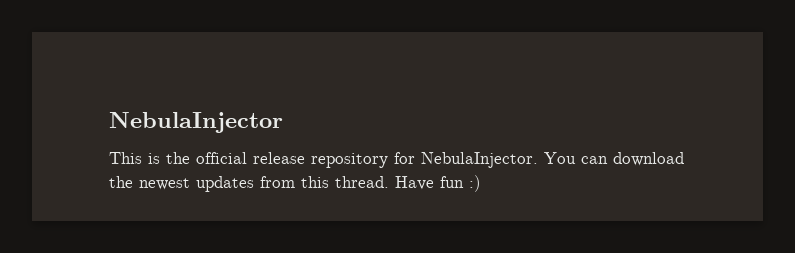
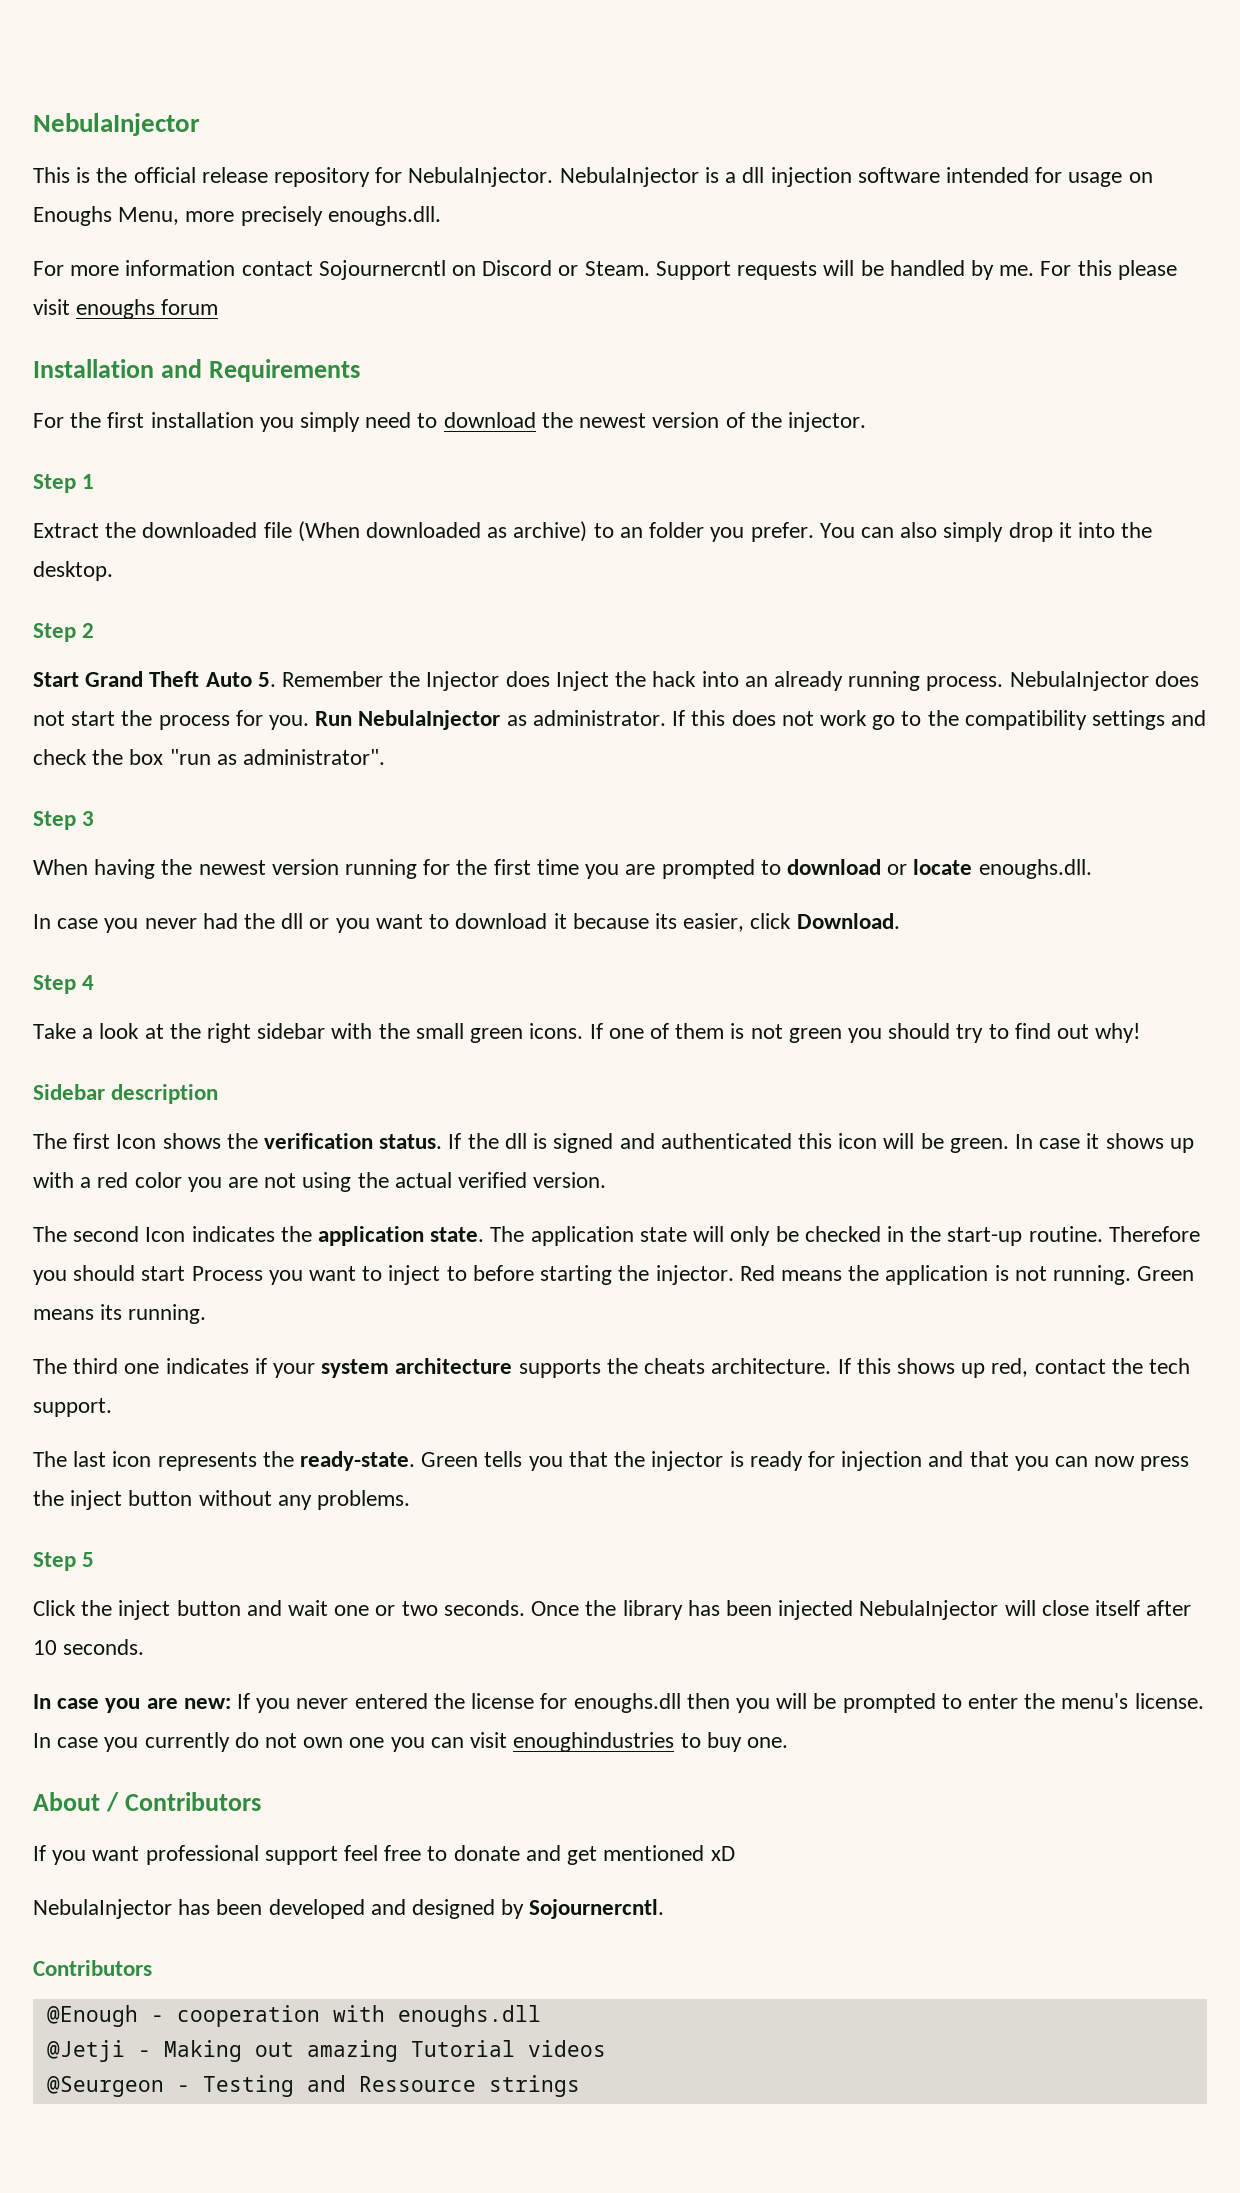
- You can download the newest updates from this thread. Have fun :)
+ NebulaInjector is a dll injection software intended for usage on Enoughs Menu, more precisely enoughs.dll.
+ For more information contact Sojournercntl on Discord or Steam. Support requests will be handled by me. For this please visit enoughs forum
+ Installation and Requirements
+ For the first installation you simply need to download the newest version of the injector.
+ Step 1
+ Extract the downloaded file (When downloaded as archive) to an folder you prefer. You can also simply drop it into the desktop.
+ Step 2
+ Start Grand Theft Auto 5. Remember the Injector does Inject the hack into an already running process. NebulaInjector does not start the process for you. Run NebulaInjector as administrator. If this does not work go to the compatibility settings and check the box "run as administrator".
+ Step 3
+ When having the newest version running for the first time you are prompted to download or locate enoughs.dll.
+ In case you never had the dll or you want to download it because its easier, click Download.
+ Step 4
+ Take a look at the right sidebar with the small green icons. If one of them is not green you should try to find out why!
+ Sidebar description
+ The first Icon shows the verification status. If the dll is signed and authenticated this icon will be green. In case it shows up with a red color you are not using the actual verified version.
+ The second Icon indicates the application state. The application state will only be checked in the start-up routine. Therefore you should start Process you want to inject to before starting the injector. Red means the application is not running. Green means its running.
+ The third one indicates if your system architecture supports the cheats architecture. If this shows up red, contact the tech support.
+ The last icon represents the ready-state. Green tells you that the injector is ready for injection and that you can now press the inject button without any problems.
+ Step 5
+ Click the inject button and wait one or two seconds. Once the library has been injected NebulaInjector will close itself after 10 seconds.
+ In case you are new: If you never entered the license for enoughs.dll then you will be prompted to enter the menu's license. In case you currently do not own one you can visit enoughindustries to buy one.
+ About / Contributors
+ If you want professional support feel free to donate and get mentioned xD
+ NebulaInjector has been developed and designed by Sojournercntl.
+ Contributors
+ @Enough - cooperation with enoughs.dll
+ @Jetji - Making out amazing Tutorial videos
+ @Seurgeon - Testing and Ressource strings

